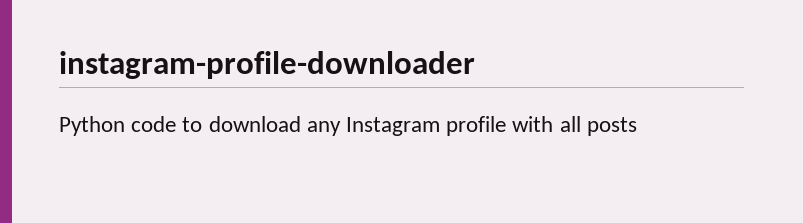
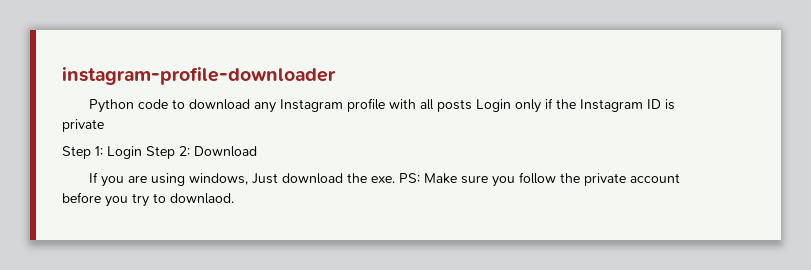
- Python code to download any Instagram profile with all posts
+ Python code to download any Instagram profile with all posts Login only if the Instagram ID is private
+ Step 1: Login Step 2: Download
+ If you are using windows, Just download the exe. PS: Make sure you follow the private account before you try to downlaod.

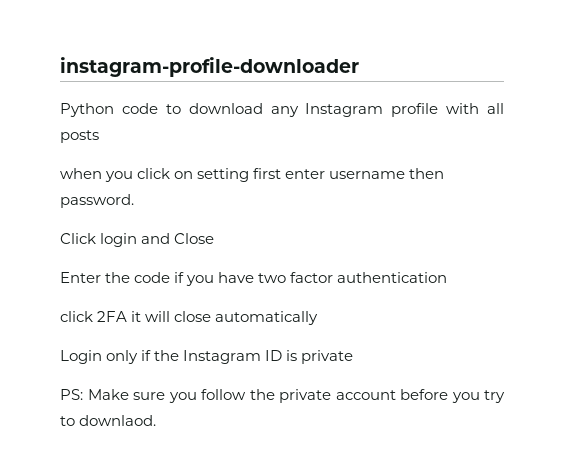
- Python code to download any Instagram profile with all posts Login only if the Instagram ID is private
+ Python code to download any Instagram profile with all posts
+ when you click on setting first enter username then password.
+ Click login and Close
+ Enter the code if you have two factor authentication
+ click 2FA it will close automatically
+ Login only if the Instagram ID is private
- Step 1: Login Step 2: Download
- If you are using windows, Just download the exe.

